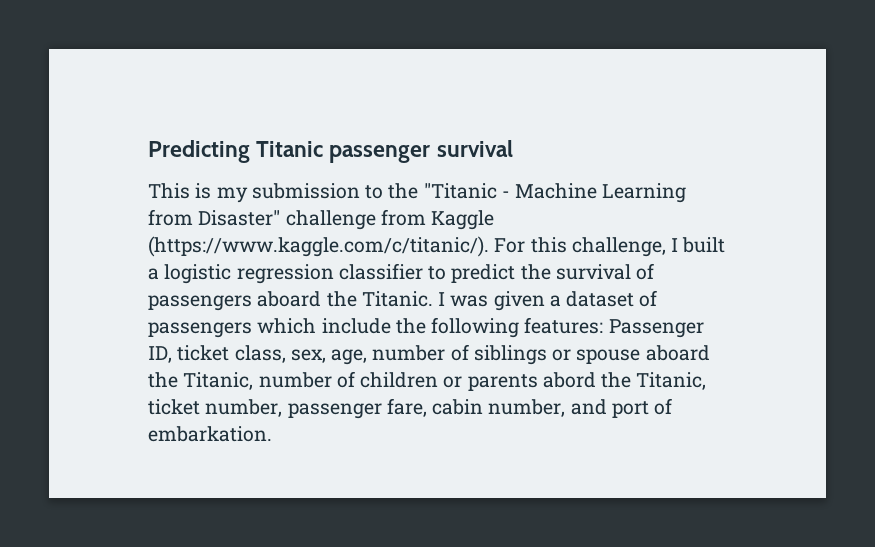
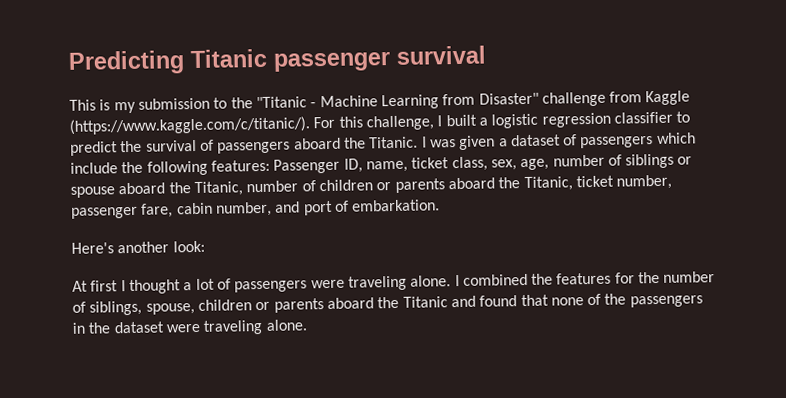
- I was given a dataset of passengers which include the following features: Passenger ID, ticket class, sex, age, number of siblings or spouse aboard the Titanic, number of children or parents abord the Titanic, ticket number, passenger fare, cabin number, and port of embarkation.
+ I was given a dataset of passengers which include the following features: Passenger ID, name, ticket class, sex, age, number of siblings or spouse aboard the Titanic, number of children or parents aboard the Titanic, ticket number, passenger fare, cabin number, and port of embarkation.
+ Here's another look:
+ At first I thought a lot of passengers were traveling alone. I combined the features for the number of siblings, spouse, children or parents aboard the Titanic and found that none of the passengers in the dataset were traveling alone.

